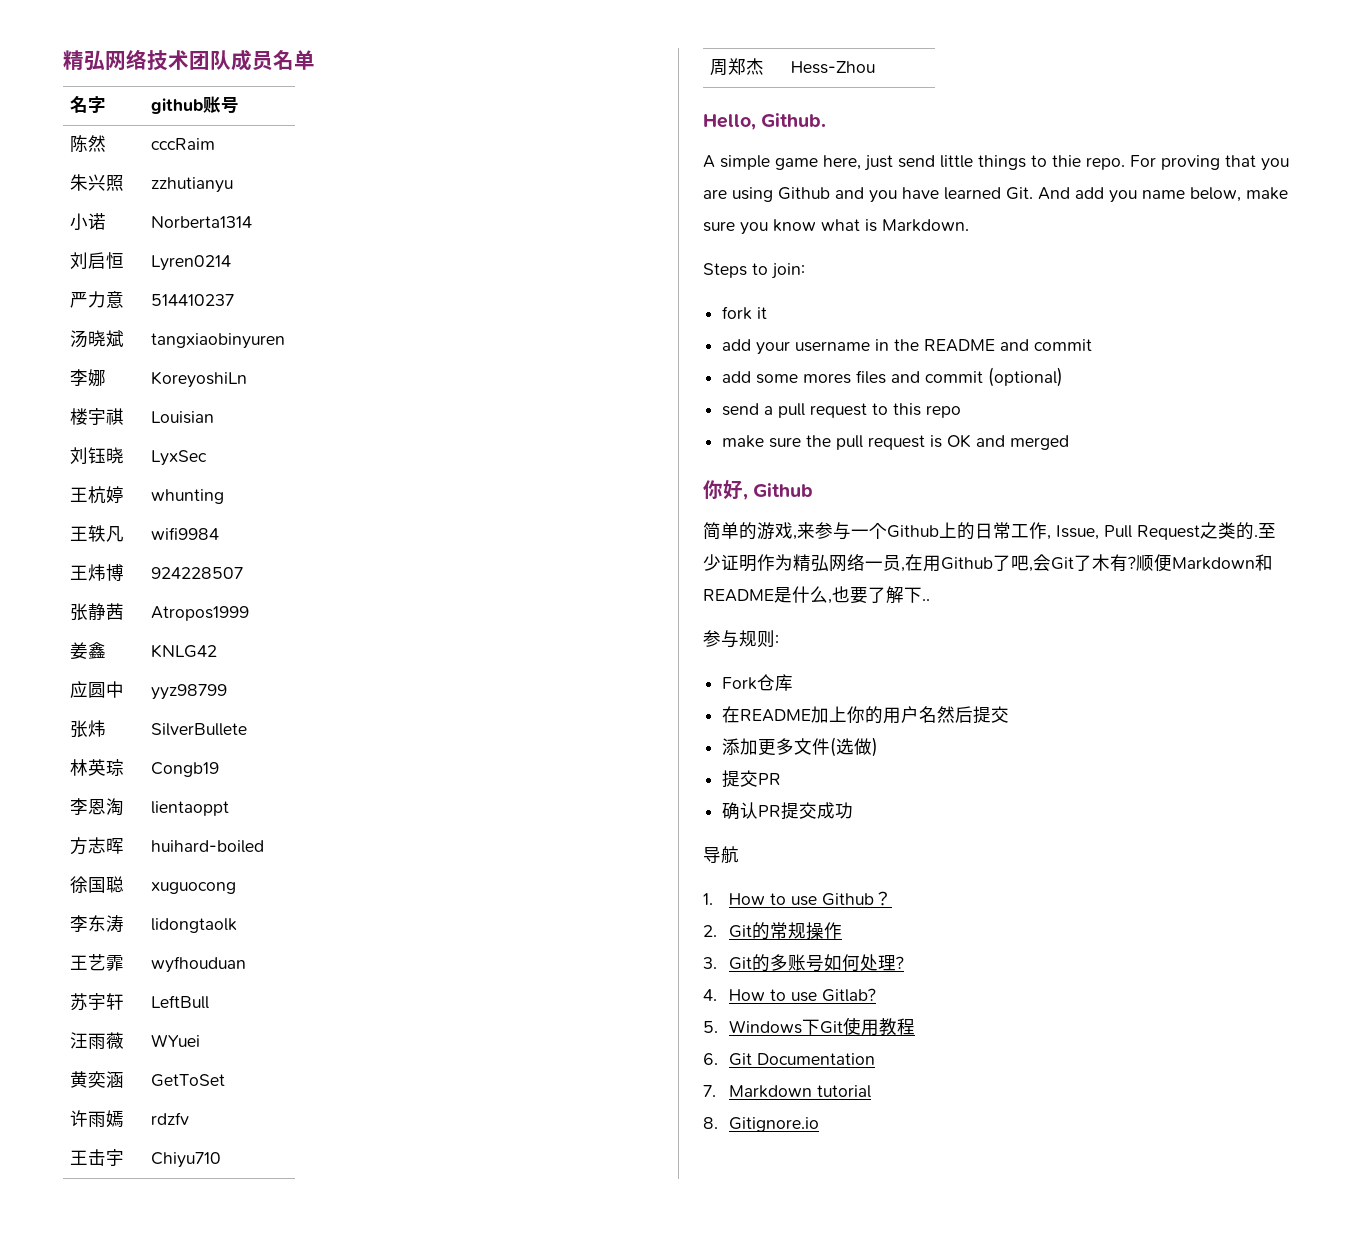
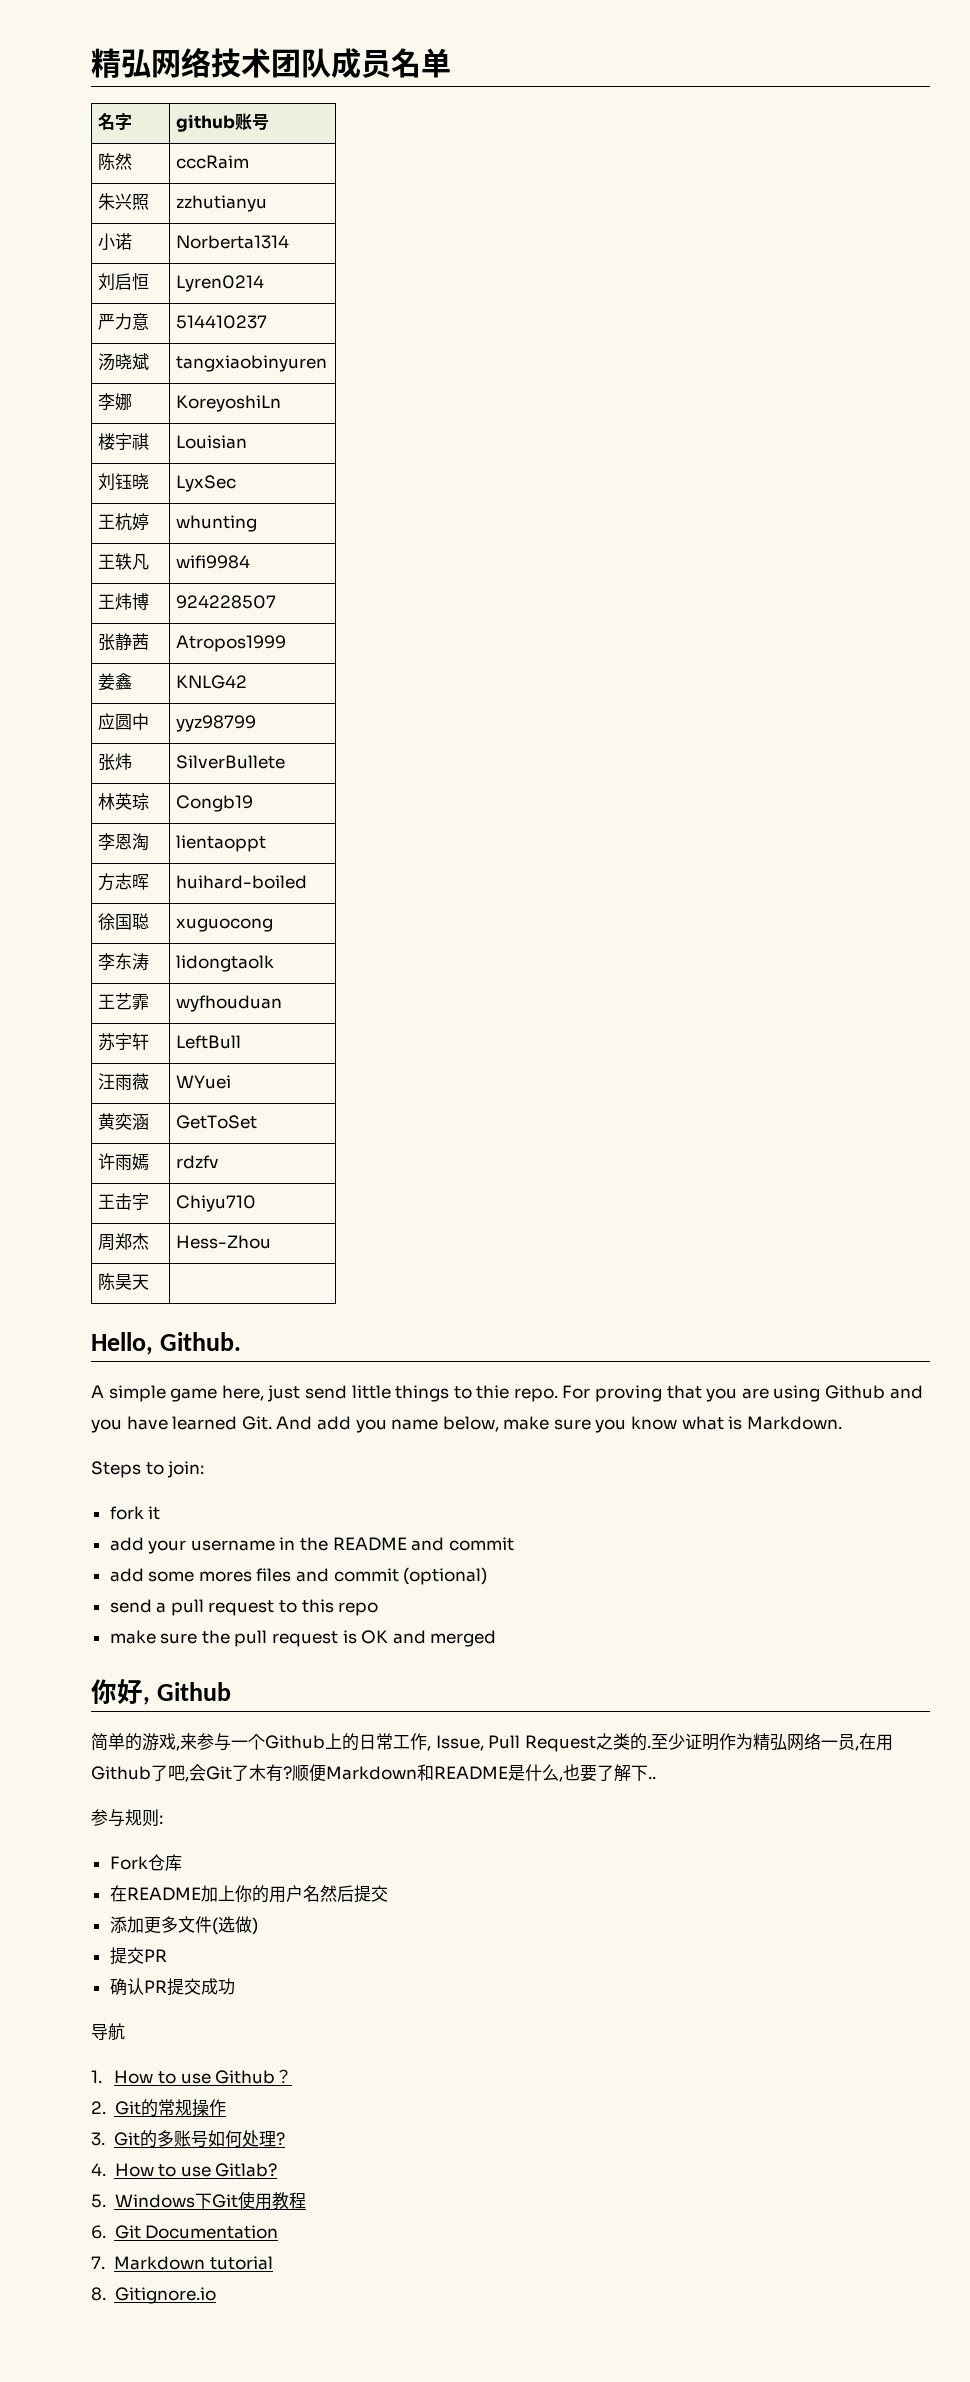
+ 陈昊天 |

